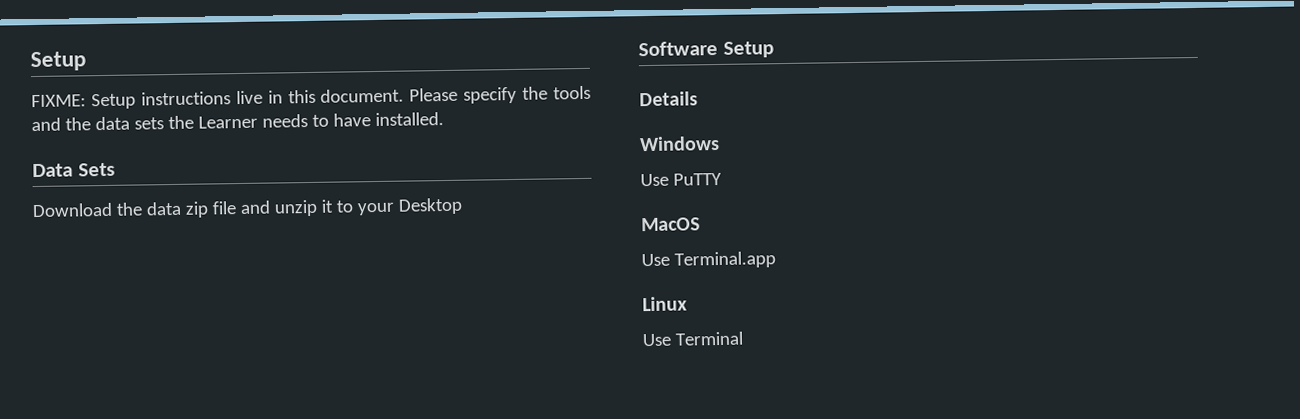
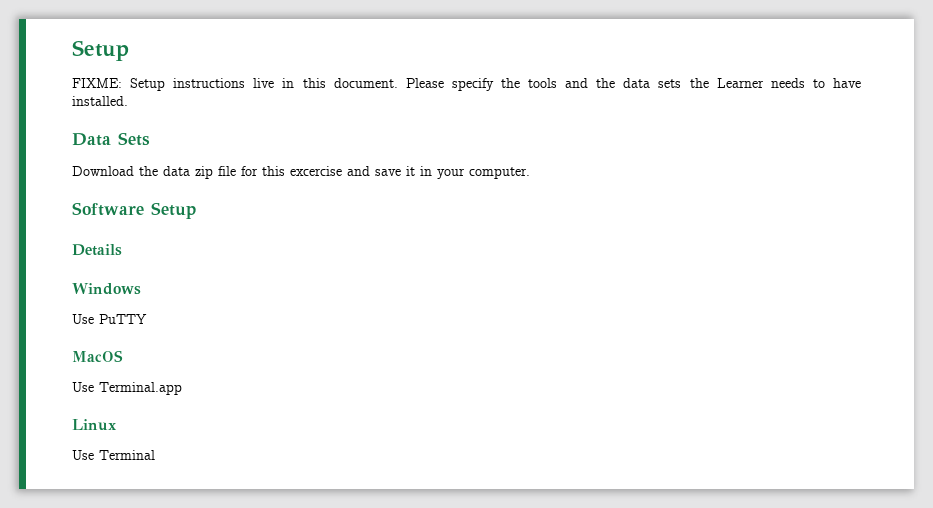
- Download the data zip file and unzip it to your Desktop
+ Download the data zip file for this excercise and save it in your computer.

